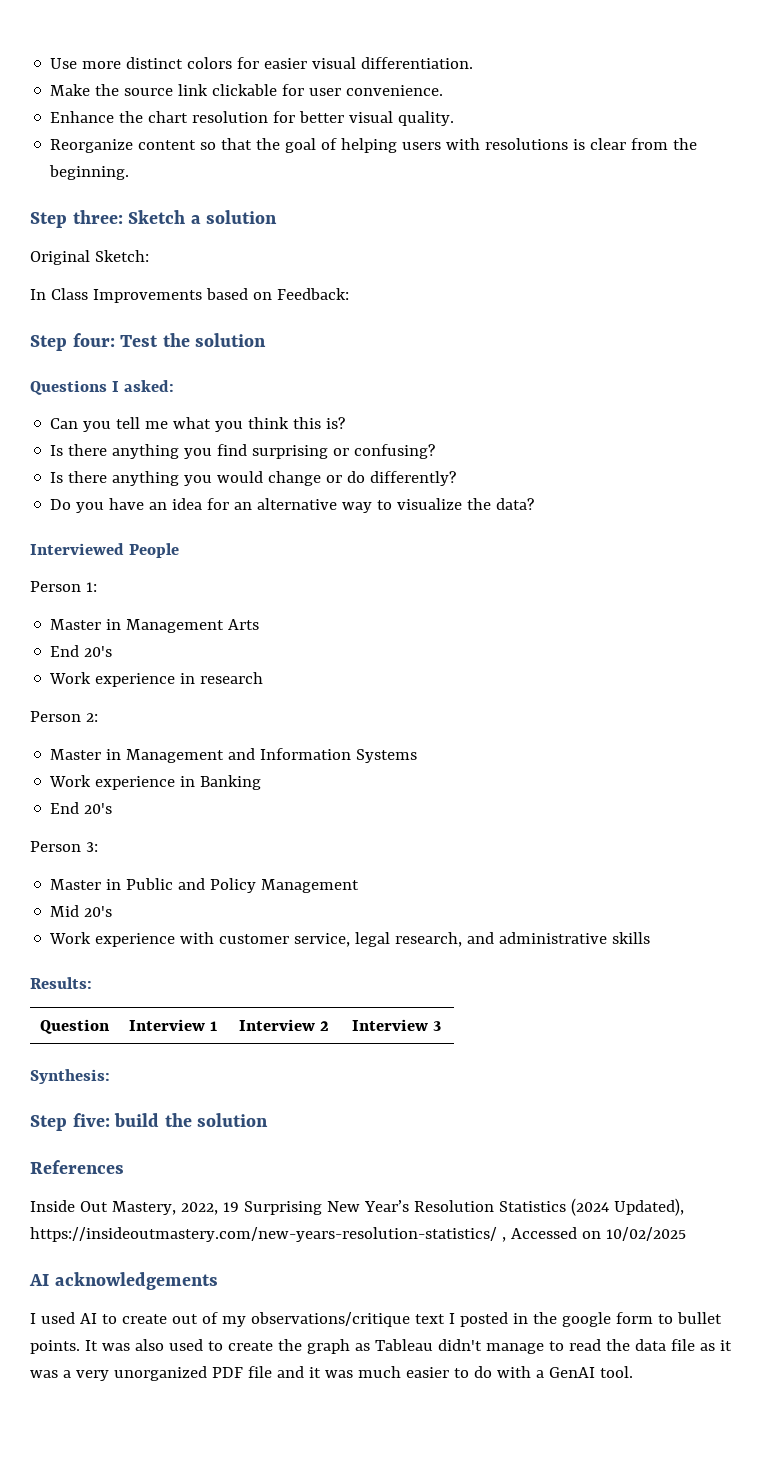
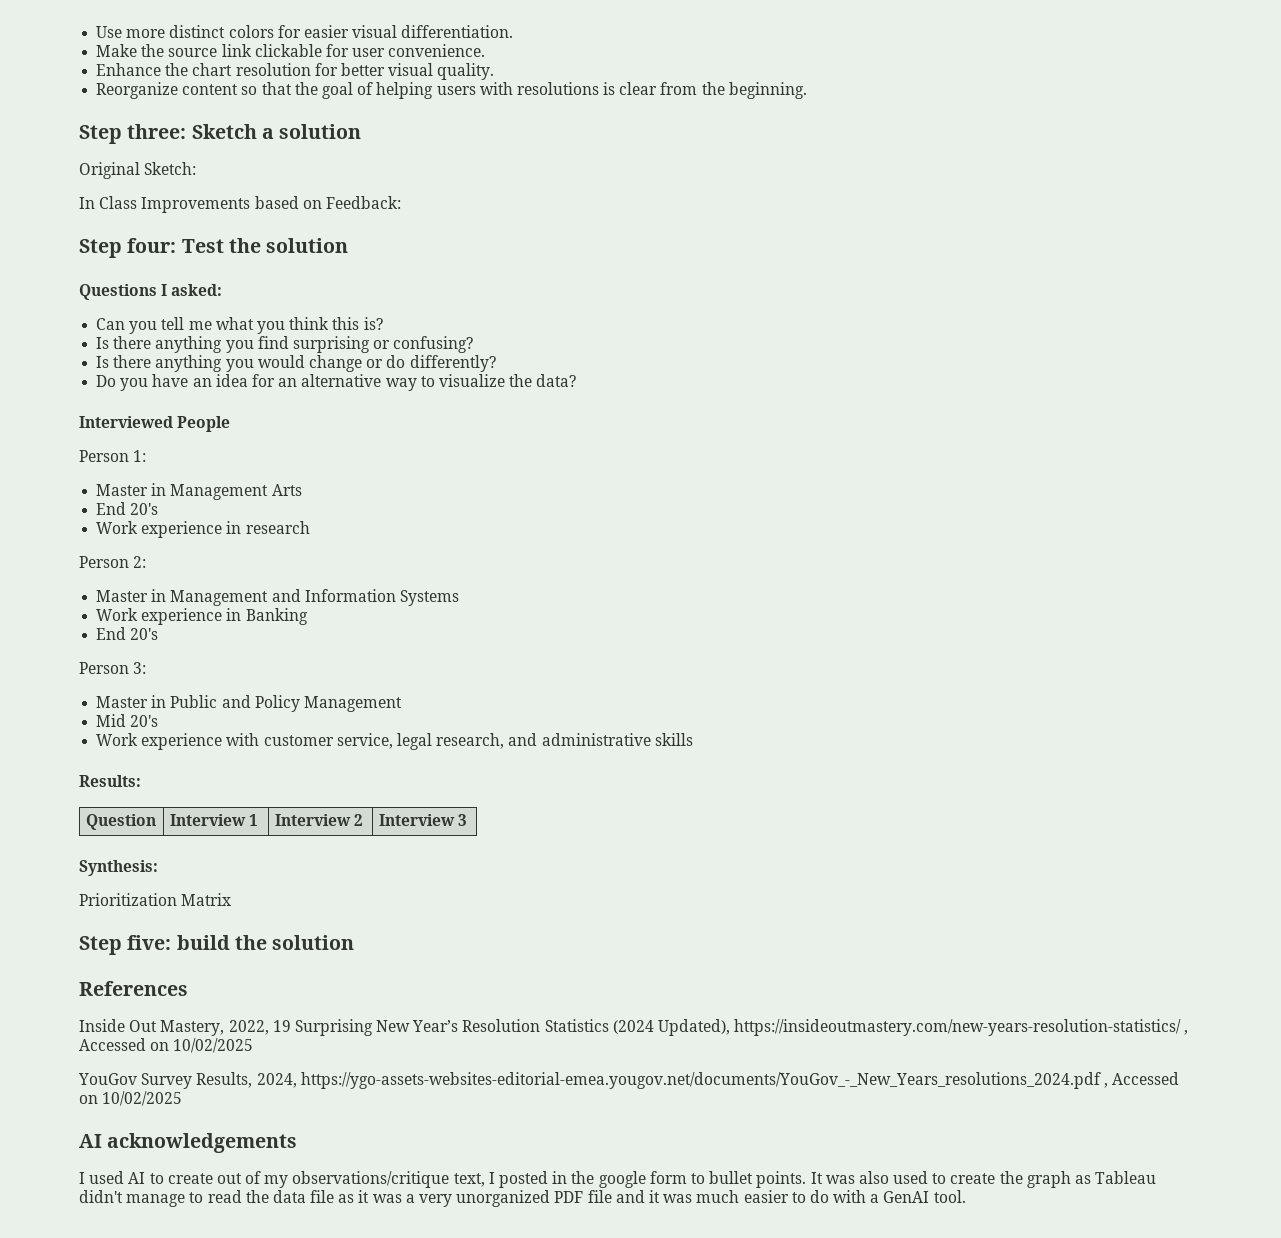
+ Prioritization Matrix
+ YouGov Survey Results, 2024, https://ygo-assets-websites-editorial-emea.yougov.net/documents/YouGov_-_New_Years_resolutions_2024.pdf , Accessed on 10/02/2025
- I used AI to create out of my observations/critique text I posted in the google form to bullet points.
+ I used AI to create out of my observations/critique text, I posted in the google form to bullet points.

